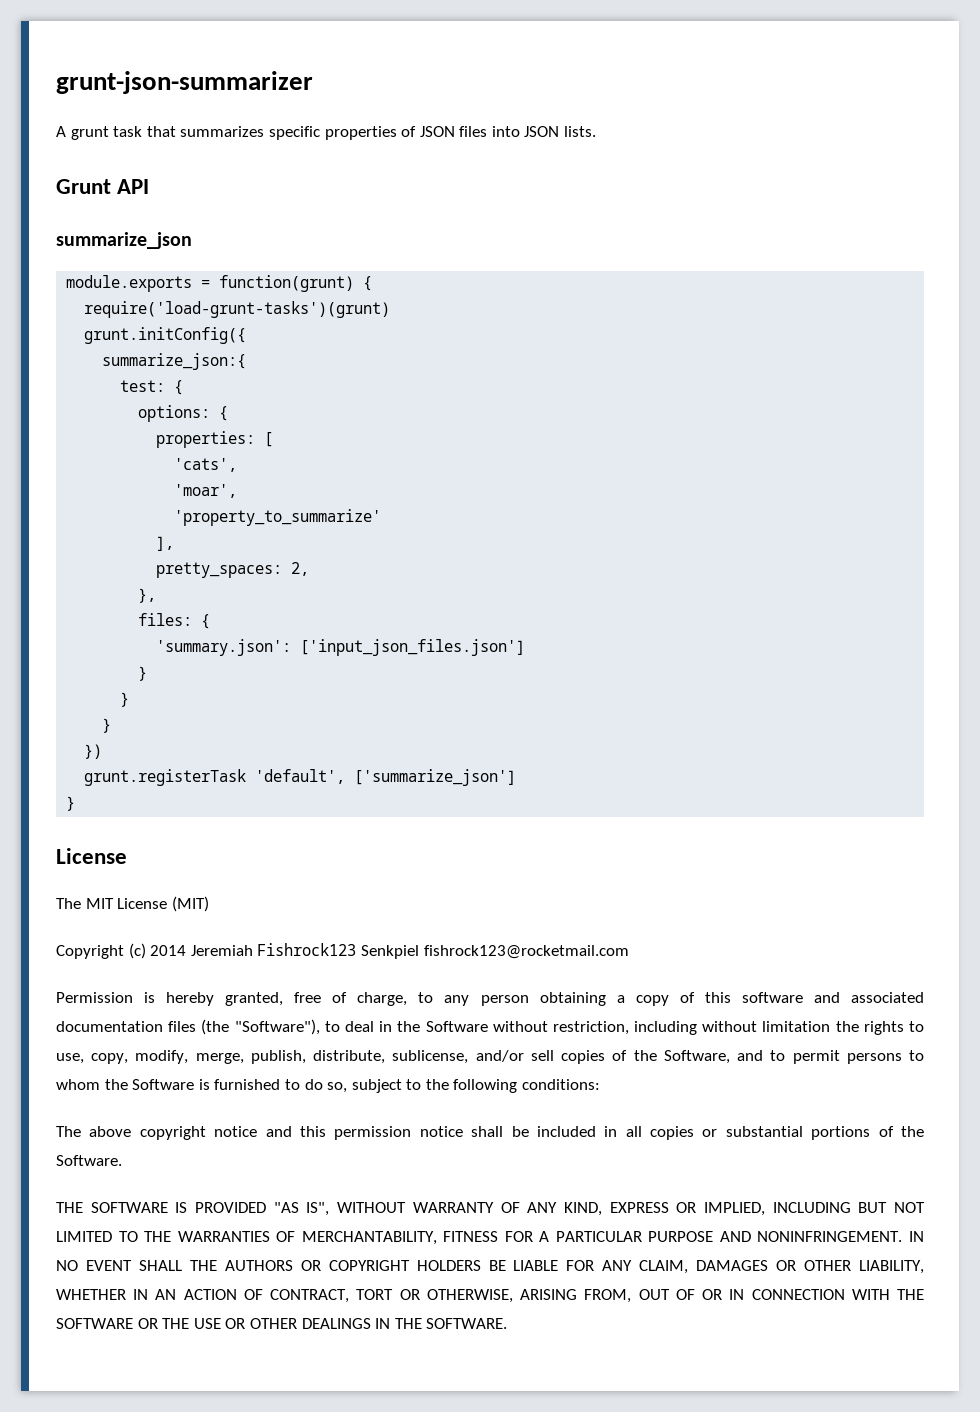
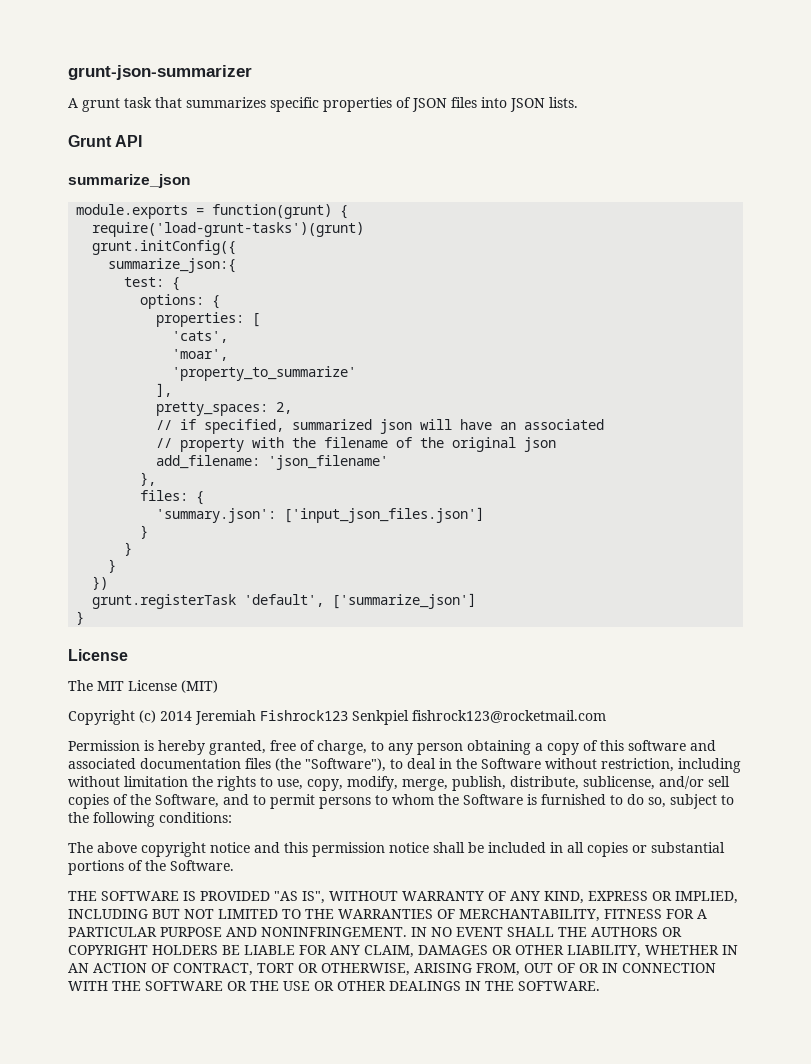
+ // if specified, summarized json will have an associated
+ // property with the filename of the original json
+ add_filename: 'json_filename'

